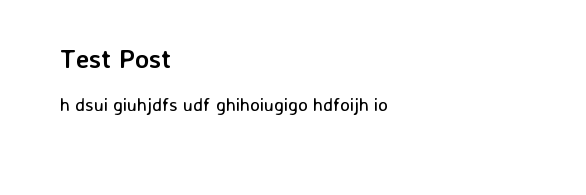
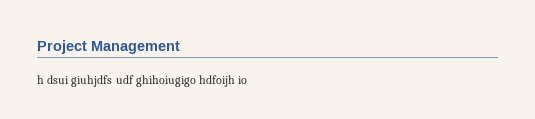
- Test Post
+ Project Management

